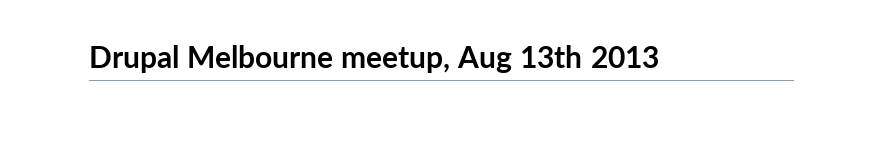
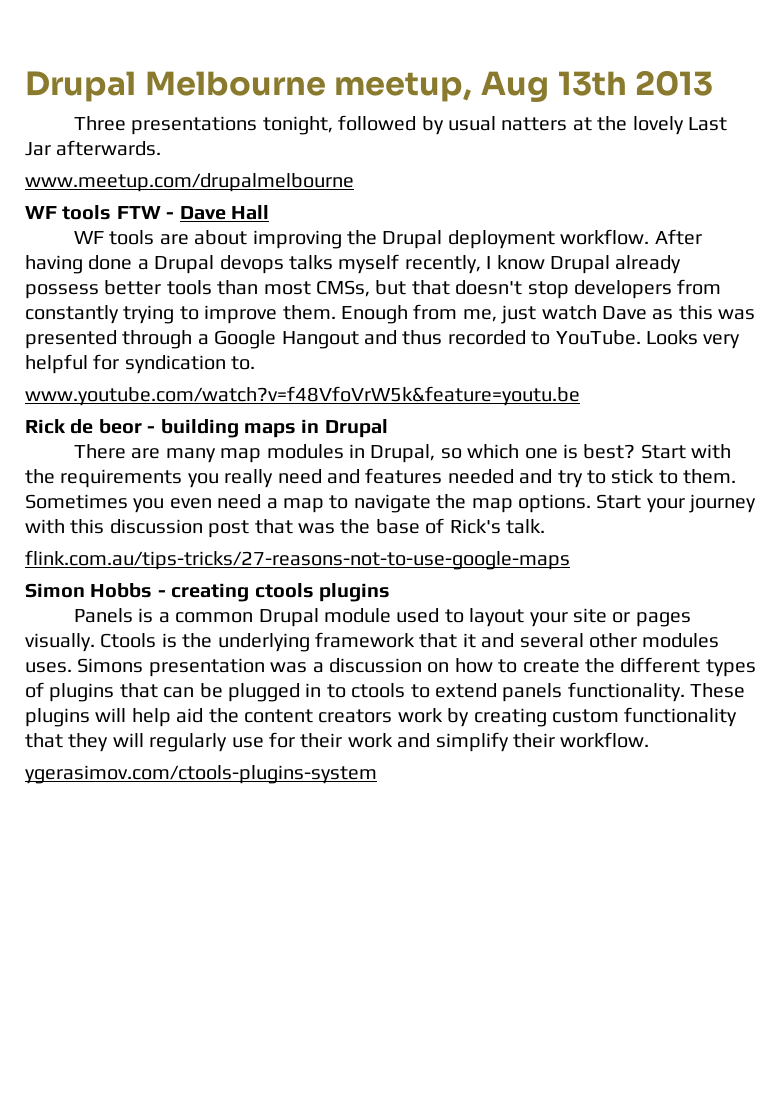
+ Three presentations tonight, followed by usual natters at the lovely Last Jar afterwards.
+ www.meetup.com/drupalmelbourne
+ WF tools FTW - Dave Hall
+ WF tools are about improving the Drupal deployment workflow. After having done a Drupal devops talks myself recently, I know Drupal already possess better tools than most CMSs, but that doesn't stop developers from constantly trying to improve them. Enough from me, just watch Dave as this was presented through a Google Hangout and thus recorded to YouTube. Looks very helpful for syndication to.
+ www.youtube.com/watch?v=f48VfoVrW5k&feature=youtu.be
+ Rick de beor - building maps in Drupal
+ There are many map modules in Drupal, so which one is best? Start with the requirements you really need and features needed and try to stick to them. Sometimes you even need a map to navigate the map options. Start your journey with this discussion post that was the base of Rick's talk.
+ flink.com.au/tips-tricks/27-reasons-not-to-use-google-maps
+ Simon Hobbs - creating ctools plugins
+ Panels is a common Drupal module used to layout your site or pages visually. Ctools is the underlying framework that it and several other modules uses. Simons presentation was a discussion on how to create the different types of plugins that can be plugged in to ctools to extend panels functionality. These plugins will help aid the content creators work by creating custom functionality that they will regularly use for their work and simplify their workflow.
+ ygerasimov.com/ctools-plugins-system

